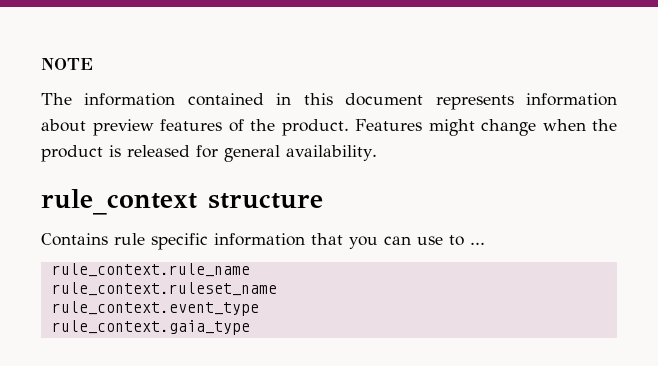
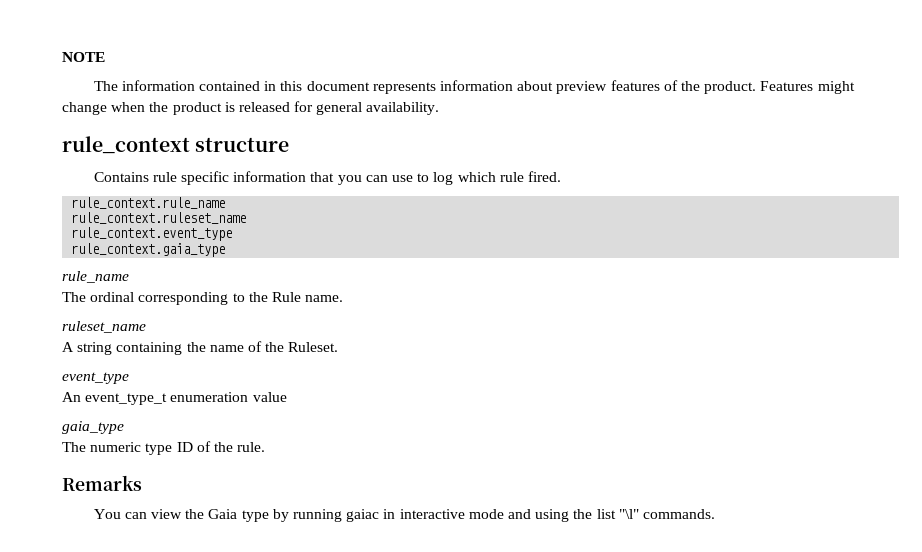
- Contains rule specific information that you can use to ...
+ Contains rule specific information that you can use to log which rule fired.
+ rule_name
+ The ordinal corresponding to the Rule name.
+ ruleset_name
+ A string containing the name of the Ruleset.
+ event_type
+ An event_type_t enumeration value
+ gaia_type
+ The numeric type ID of the rule.
+ Remarks
+ You can view the Gaia type by running gaiac in interactive mode and using the list "\l" commands.

